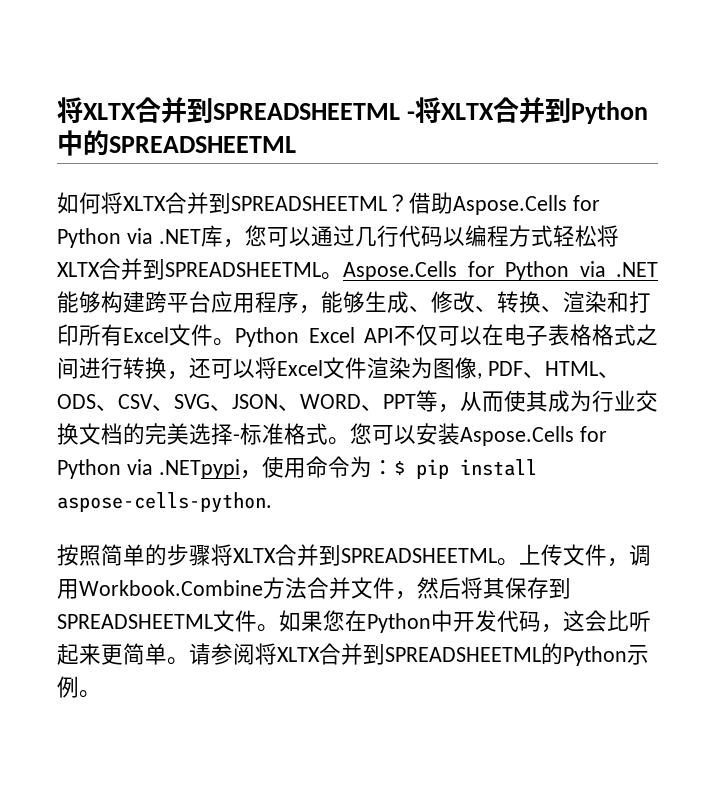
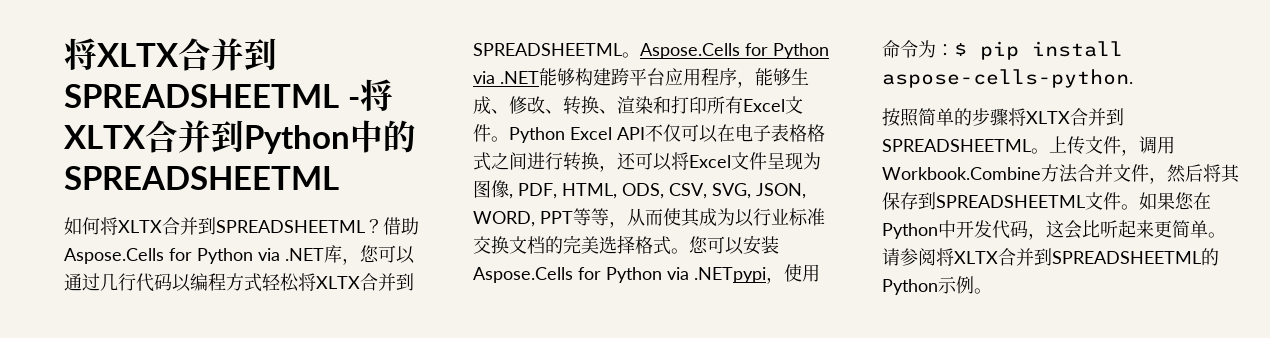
- Python Excel API不仅可以在电子表格格式之间进行转换，还可以将Excel文件渲染为图像, PDF、HTML、ODS、CSV、SVG、JSON、WORD、PPT等，从而使其成为行业交换文档的完美选择-标准格式。
+ Python Excel API不仅可以在电子表格格式之间进行转换，还可以将Excel文件呈现为图像, PDF, HTML, ODS, CSV, SVG, JSON, WORD, PPT等等，从而使其成为以行业标准交换文档的完美选择格式。

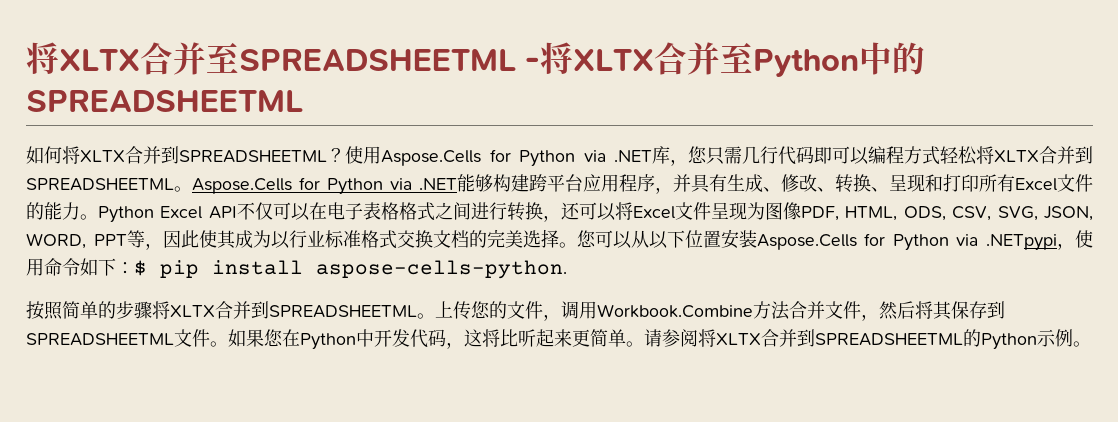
- 将XLTX合并到SPREADSHEETML -将XLTX合并到Python中的SPREADSHEETML
+ 将XLTX合并至SPREADSHEETML -将XLTX合并至Python中的SPREADSHEETML
- 借助Aspose.Cells for Python via .NET库，您可以通过几行代码以编程方式轻松将XLTX合并到SPREADSHEETML。
+ 使用Aspose.Cells for Python via .NET库，您只需几行代码即可以编程方式轻松将XLTX合并到SPREADSHEETML。
- Aspose.Cells for Python via .NET能够构建跨平台应用程序，能够生成、修改、转换、渲染和打印所有Excel文件。
+ Aspose.Cells for Python via .NET能够构建跨平台应用程序，并具有生成、修改、转换、呈现和打印所有Excel文件的能力。
- Python Excel API不仅可以在电子表格格式之间进行转换，还可以将Excel文件呈现为图像, PDF, HTML, ODS, CSV, SVG, JSON, WORD, PPT等等，从而使其成为以行业标准交换文档的完美选择格式。
+ Python Excel API不仅可以在电子表格格式之间进行转换，还可以将Excel文件呈现为图像PDF, HTML, ODS, CSV, SVG, JSON, WORD, PPT等，因此使其成为以行业标准格式交换文档的完美选择。
- 您可以安装Aspose.Cells for Python via .NETpypi，使用命令为：$ pip install aspose-cells-python.
+ 您可以从以下位置安装Aspose.Cells for Python via .NETpypi，使用命令如下：$ pip install aspose-cells-python.
- 上传文件，调用Workbook.Combine方法合并文件，然后将其保存到SPREADSHEETML文件。
+ 上传您的文件，调用Workbook.Combine方法合并文件，然后将其保存到SPREADSHEETML文件。
- 如果您在Python中开发代码，这会比听起来更简单。
+ 如果您在Python中开发代码，这将比听起来更简单。

